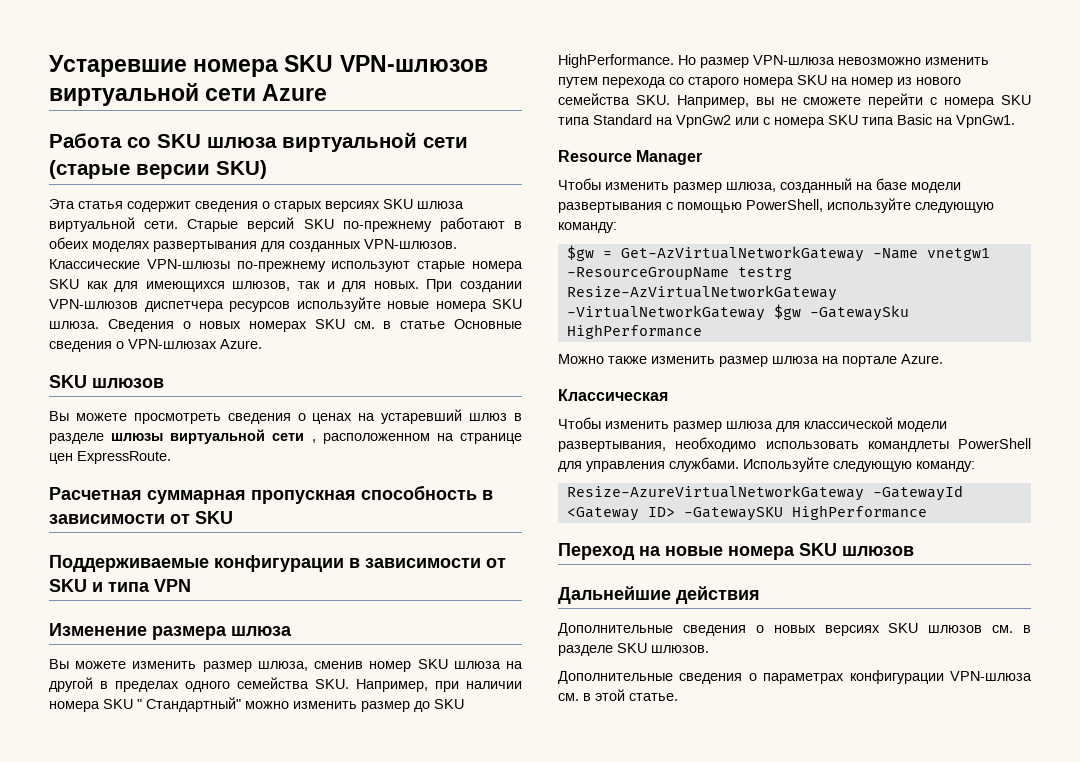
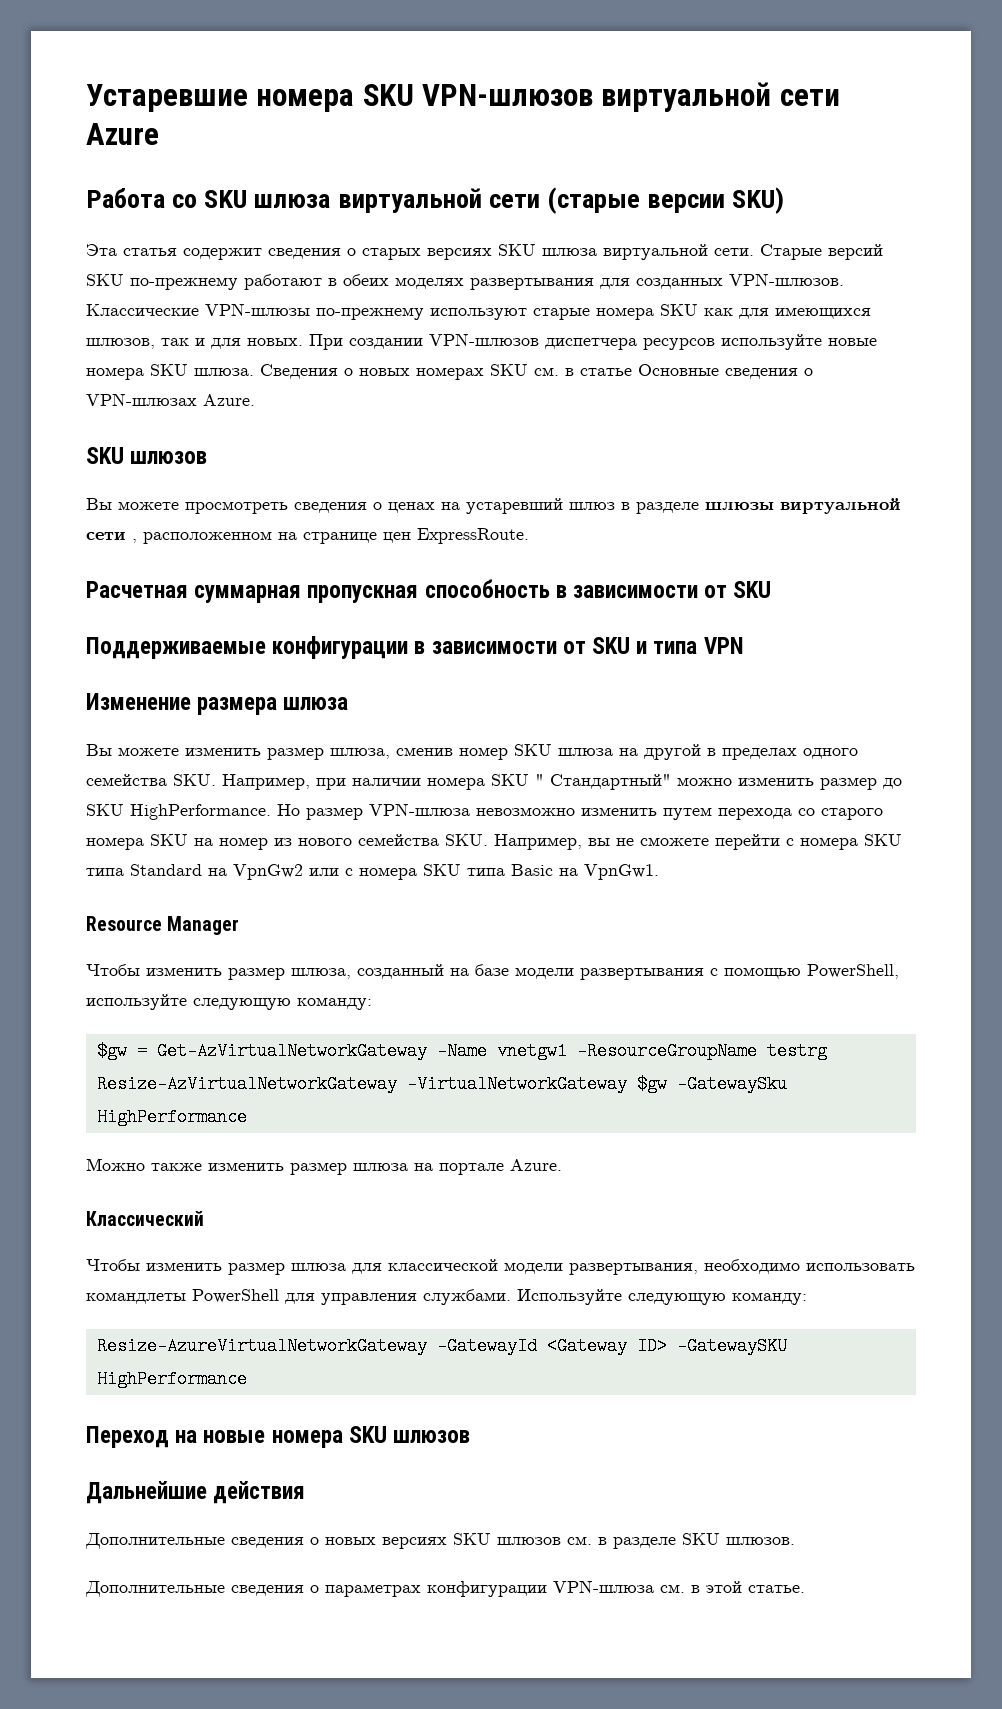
- Классическая
+ Классический

